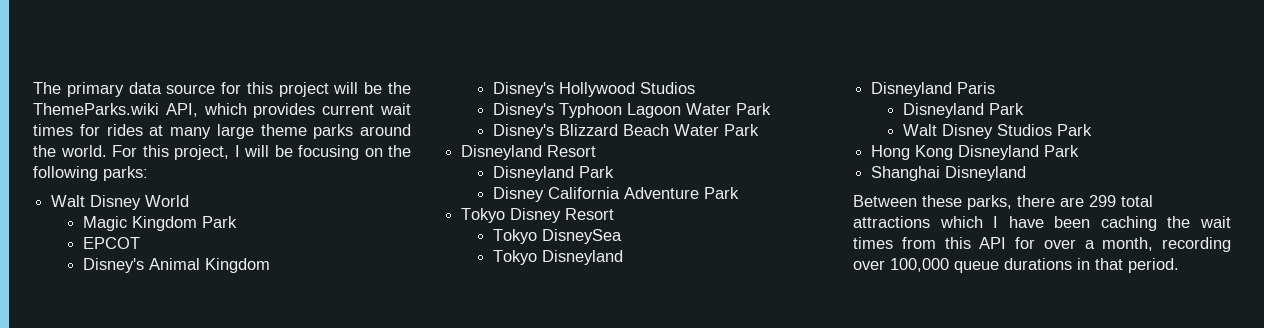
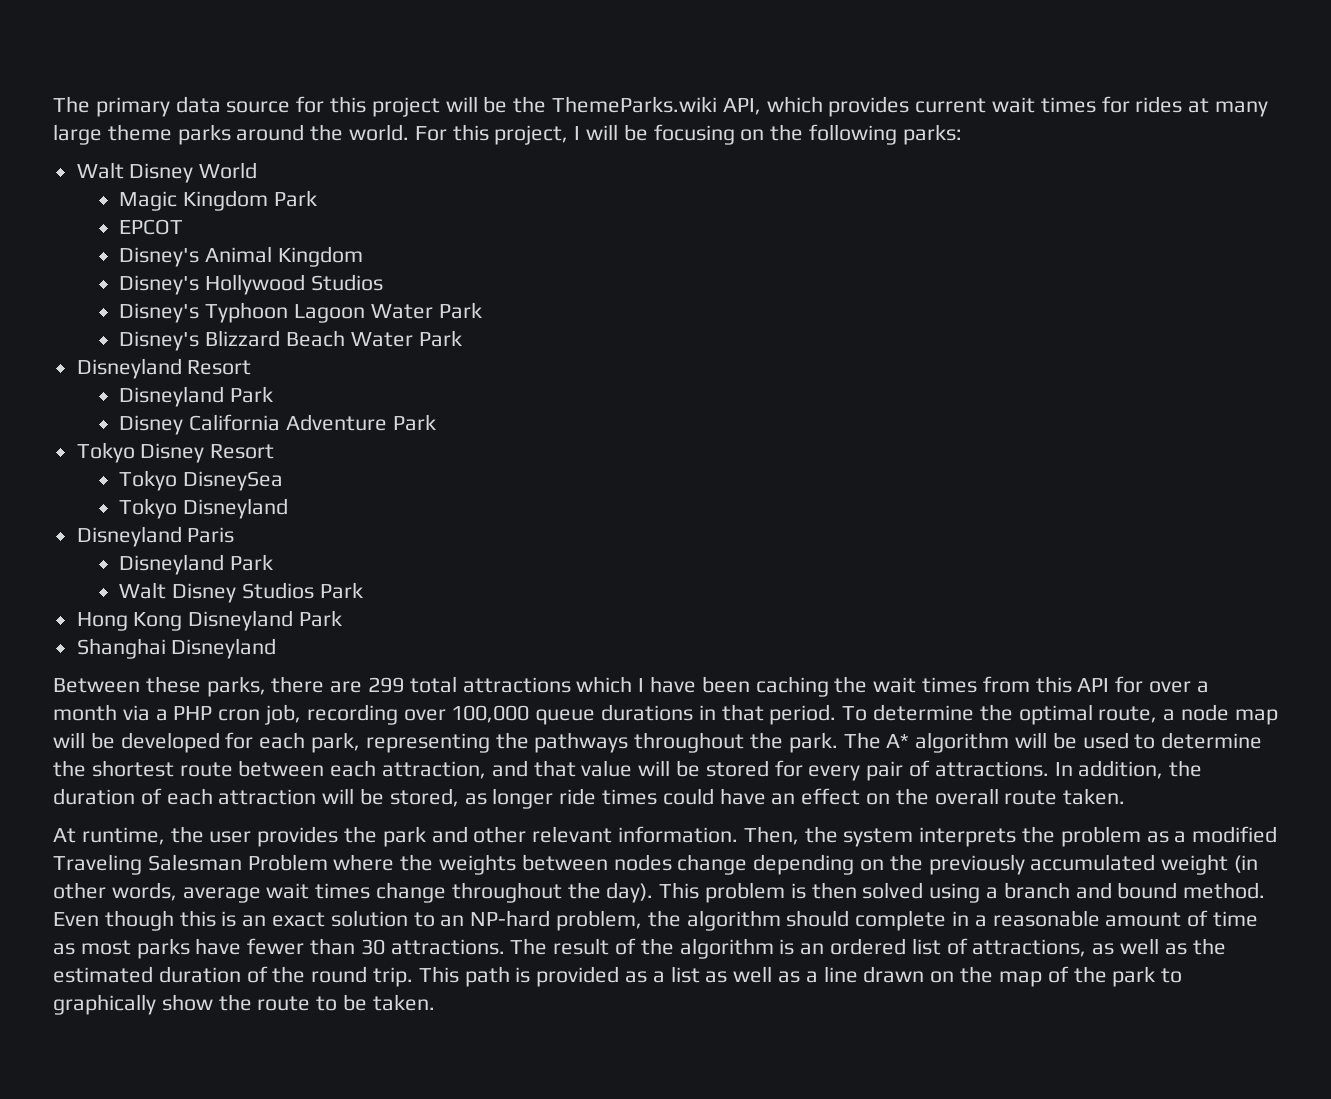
- Between these parks, there are 299 total attractions which I have been caching the wait times from this API for over a month, recording over 100,000 queue durations in that period.
+ Between these parks, there are 299 total attractions which I have been caching the wait times from this API for over a month via a PHP cron job, recording over 100,000 queue durations in that period.
+ To determine the optimal route, a node map will be developed for each park, representing the pathways throughout the park. The A* algorithm will be used to determine the shortest route between each attraction, and that value will be stored for every pair of attractions. In addition, the duration of each attraction will be stored, as longer ride times could have an effect on the overall route taken.
+ At runtime, the user provides the park and other relevant information. Then, the system interprets the problem as a modified Traveling Salesman Problem where the weights between nodes change depending on the previously accumulated weight (in other words, average wait times change throughout the day). This problem is then solved using a branch and bound method. Even though this is an exact solution to an NP-hard problem, the algorithm should complete in a reasonable amount of time as most parks have fewer than 30 attractions. The result of the algorithm is an ordered list of attractions, as well as the estimated duration of the round trip. This path is provided as a list as well as a line drawn on the map of the park to graphically show the route to be taken.

